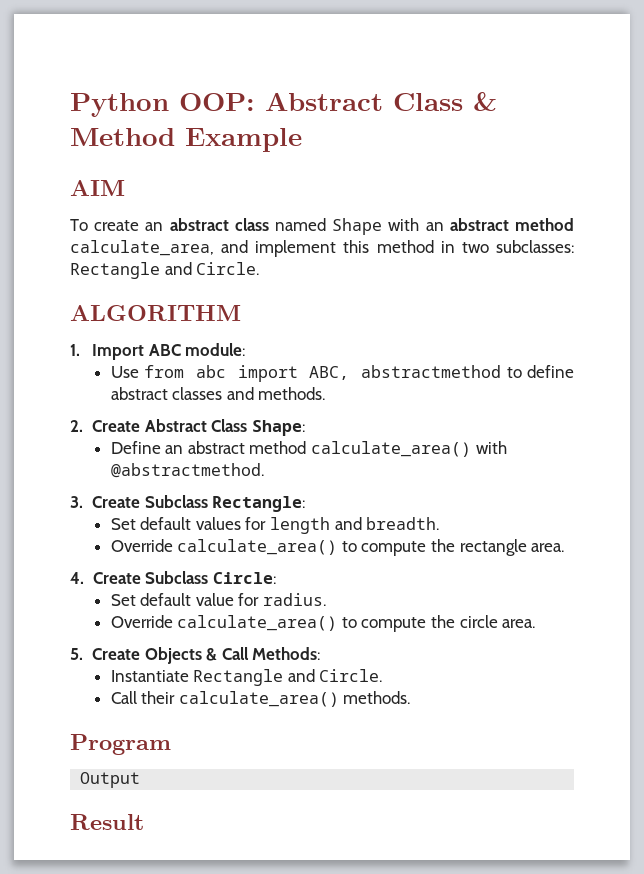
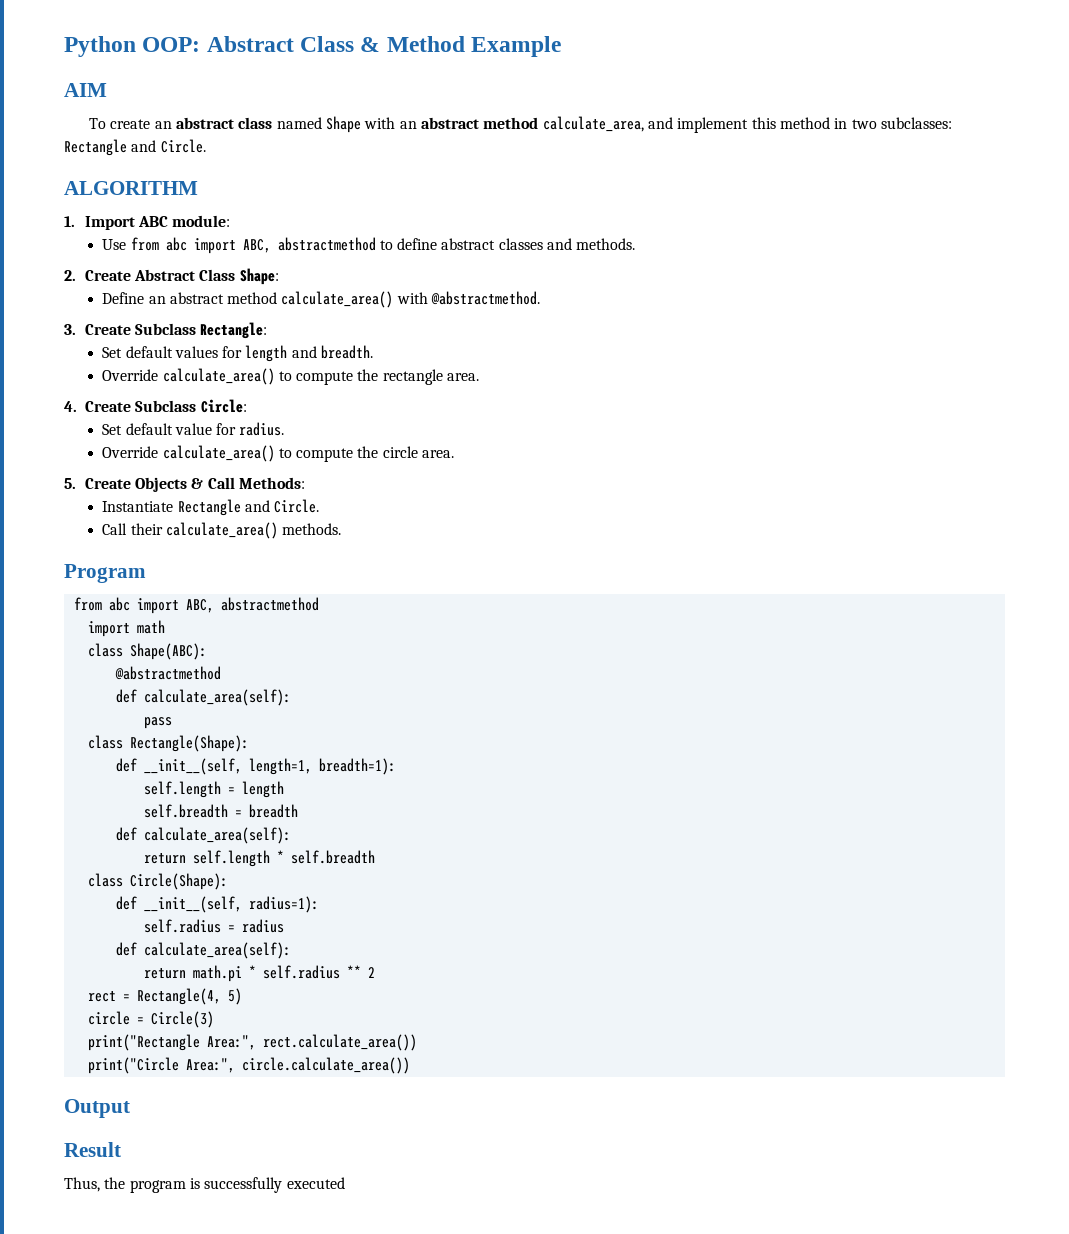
  Program
+ from abc import ABC, abstractmethod
+ import math
+ class Shape(ABC):
+ @abstractmethod
+ def calculate_area(self):
+ pass
+ class Rectangle(Shape):
+ def __init__(self, length=1, breadth=1):
+ self.length = length
+ self.breadth = breadth
+ def calculate_area(self):
+ return self.length * self.breadth
+ class Circle(Shape):
+ def __init__(self, radius=1):
+ self.radius = radius
+ def calculate_area(self):
+ return math.pi * self.radius ** 2
+ rect = Rectangle(4, 5)
+ circle = Circle(3)
+ print("Rectangle Area:", rect.calculate_area())
+ print("Circle Area:", circle.calculate_area())
  Output
  Result
+ Thus, the program is successfully executed

